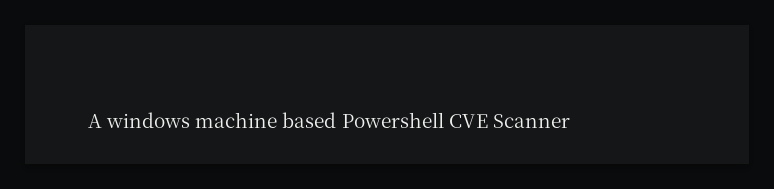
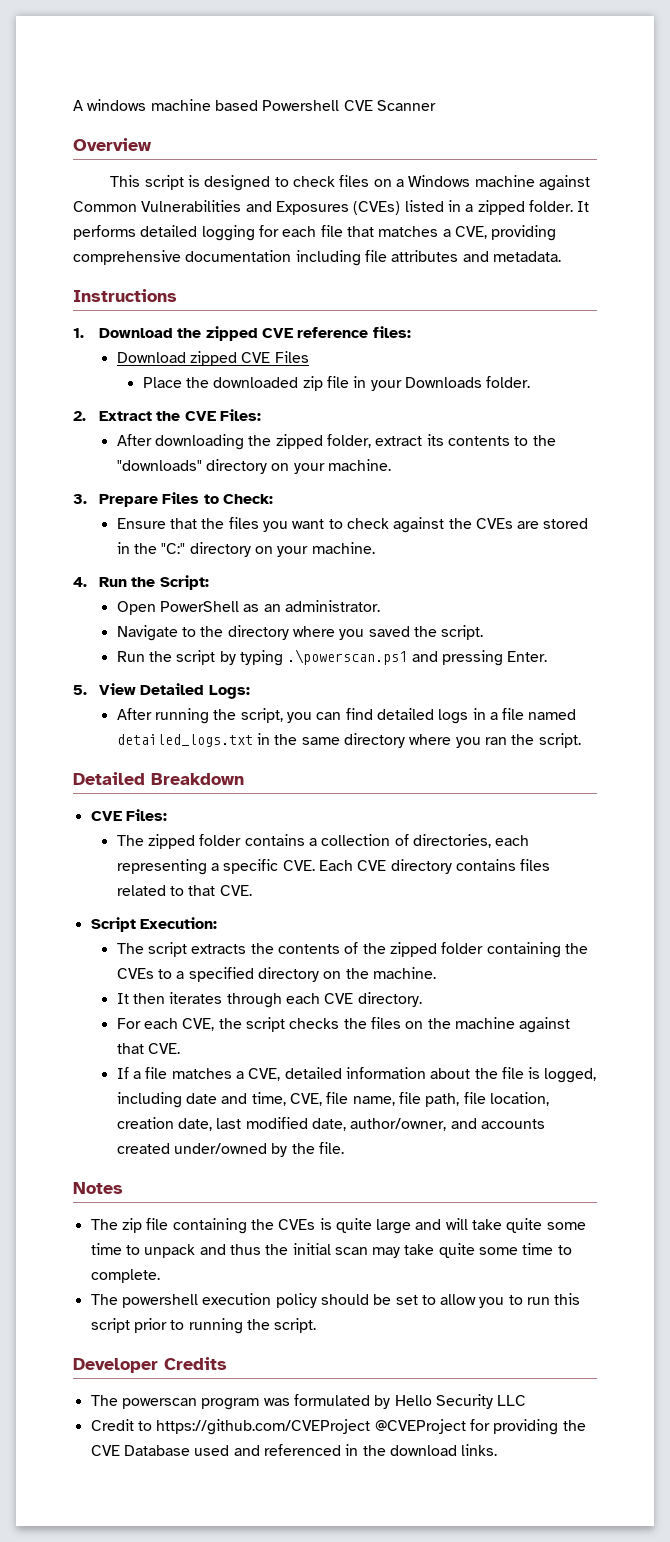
+ Overview
+ This script is designed to check files on a Windows machine against Common Vulnerabilities and Exposures (CVEs) listed in a zipped folder. It performs detailed logging for each file that matches a CVE, providing comprehensive documentation including file attributes and metadata.
+ Instructions
+ 1. Download the zipped CVE reference files:
+ Download zipped CVE Files
+ Place the downloaded zip file in your Downloads folder.
+ 2. Extract the CVE Files:
+ After downloading the zipped folder, extract its contents to the "downloads" directory on your machine.
+ 3. Prepare Files to Check:
+ Ensure that the files you want to check against the CVEs are stored in the "C:" directory on your machine.
+ 4. Run the Script:
+ Open PowerShell as an administrator.
+ Navigate to the directory where you saved the script.
+ Run the script by typing .\powerscan.ps1 and pressing Enter.
+ 5. View Detailed Logs:
+ After running the script, you can find detailed logs in a file named detailed_logs.txt in the same directory where you ran the script.
+ Detailed Breakdown
+ CVE Files:
+ The zipped folder contains a collection of directories, each representing a specific CVE. Each CVE directory contains files related to that CVE.
+ Script Execution:
+ The script extracts the contents of the zipped folder containing the CVEs to a specified directory on the machine.
+ It then iterates through each CVE directory.
+ For each CVE, the script checks the files on the machine against that CVE.
+ If a file matches a CVE, detailed information about the file is logged, including date and time, CVE, file name, file path, file location, creation date, last modified date, author/owner, and accounts created under/owned by the file.
+ Notes
+ The zip file containing the CVEs is quite large and will take quite some time to unpack and thus the initial scan may take quite some time to complete.
+ The powershell execution policy should be set to allow you to run this script prior to running the script.
+ Developer Credits
+ The powerscan program was formulated by Hello Security LLC
+ Credit to https://github.com/CVEProject @CVEProject for providing the CVE Database used and referenced in the download links.

